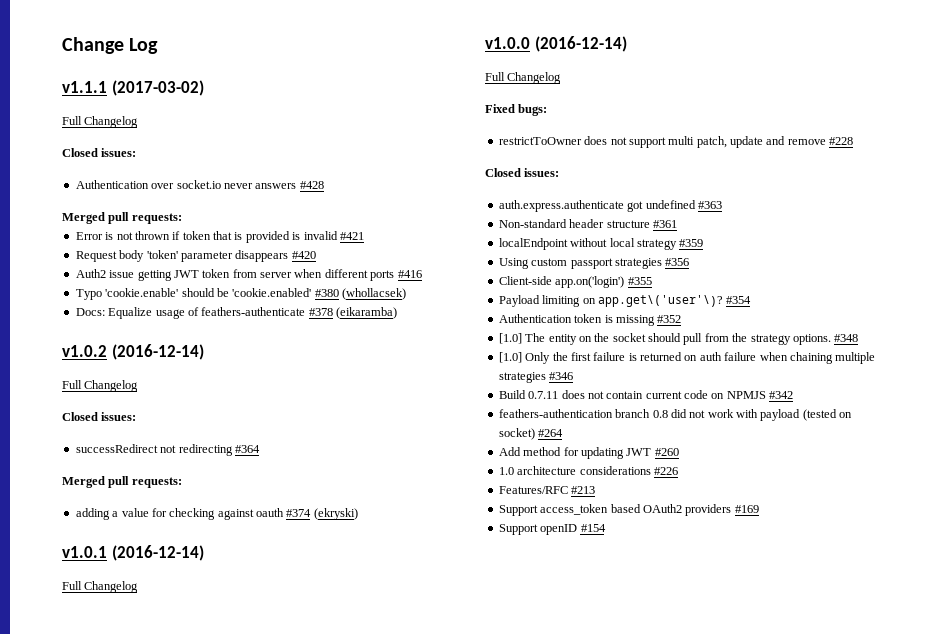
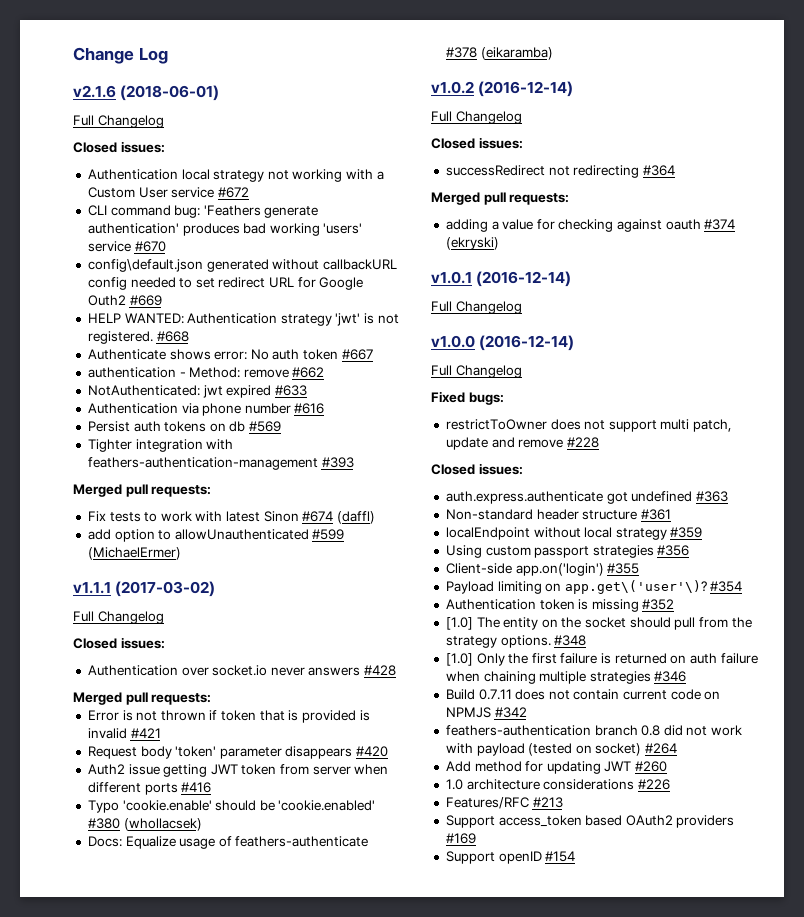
+ v2.1.6 (2018-06-01)
+ Full Changelog
+ Closed issues:
+ Authentication local strategy not working with a Custom User service #672
+ CLI command bug: 'Feathers generate authentication' produces bad working 'users' service #670
+ config\default.json generated without callbackURL config needed to set redirect URL for Google Outh2 #669
+ HELP WANTED: Authentication strategy 'jwt' is not registered. #668
+ Authenticate shows error: No auth token #667
+ authentication - Method: remove #662
+ NotAuthenticated: jwt expired #633
+ Authentication via phone number #616
+ Persist auth tokens on db #569
+ Tighter integration with feathers-authentication-management #393
+ Merged pull requests:
+ Fix tests to work with latest Sinon #674 (daffl)
+ add option to allowUnauthenticated #599 (MichaelErmer)

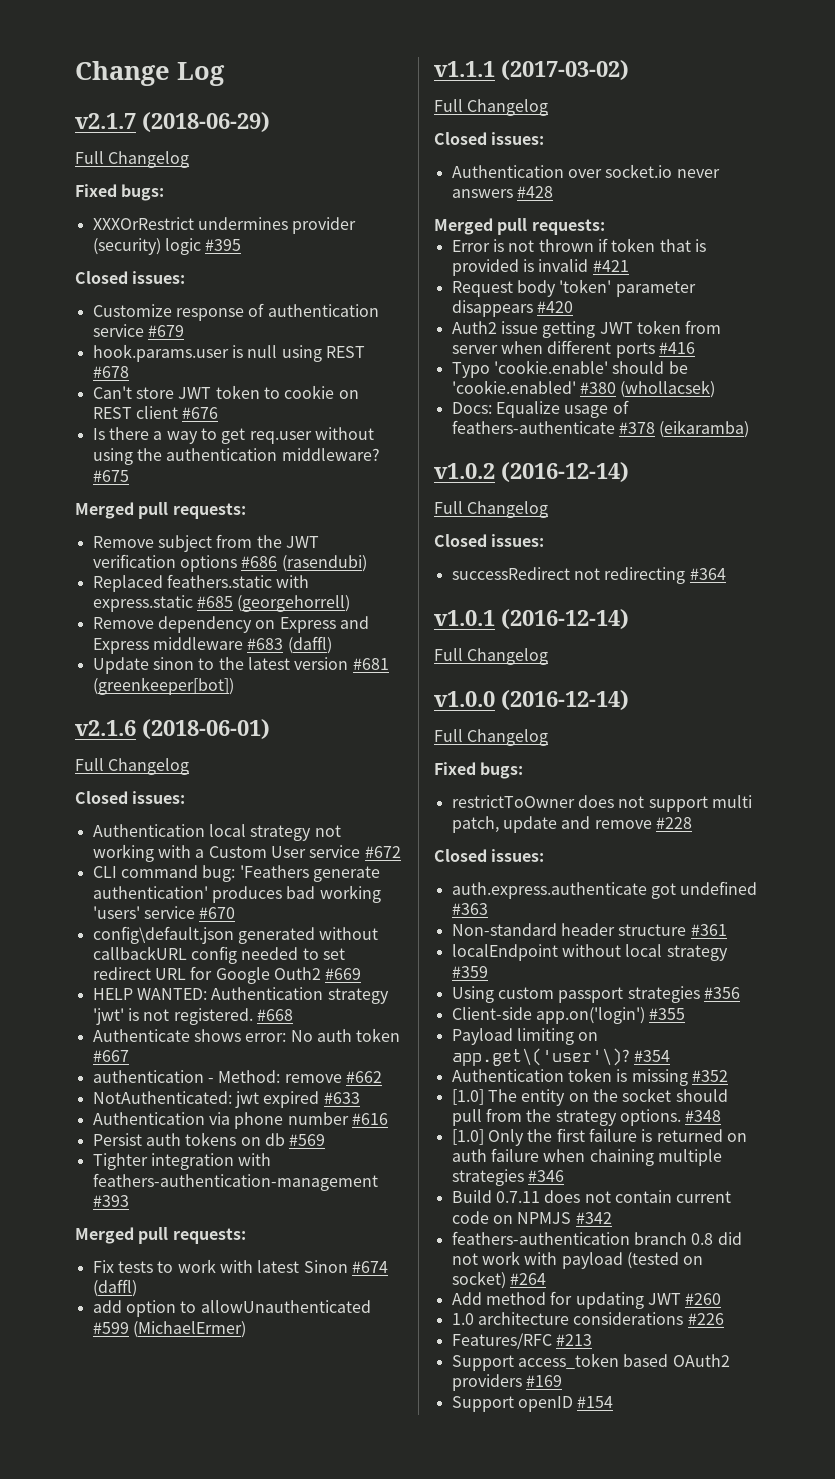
+ v2.1.7 (2018-06-29)
+ Full Changelog
+ Fixed bugs:
+ XXXOrRestrict undermines provider (security) logic #395
+ Closed issues:
+ Customize response of authentication service #679
+ hook.params.user is null using REST #678
+ Can't store JWT token to cookie on REST client #676
+ Is there a way to get req.user without using the authentication middleware? #675
+ Merged pull requests:
+ Remove subject from the JWT verification options #686 (rasendubi)
+ Replaced feathers.static with express.static #685 (georgehorrell)
+ Remove dependency on Express and Express middleware #683 (daffl)
+ Update sinon to the latest version #681 (greenkeeper[bot])
  successRedirect not redirecting #364
- Merged pull requests:
- adding a value for checking against oauth #374 (ekryski)

